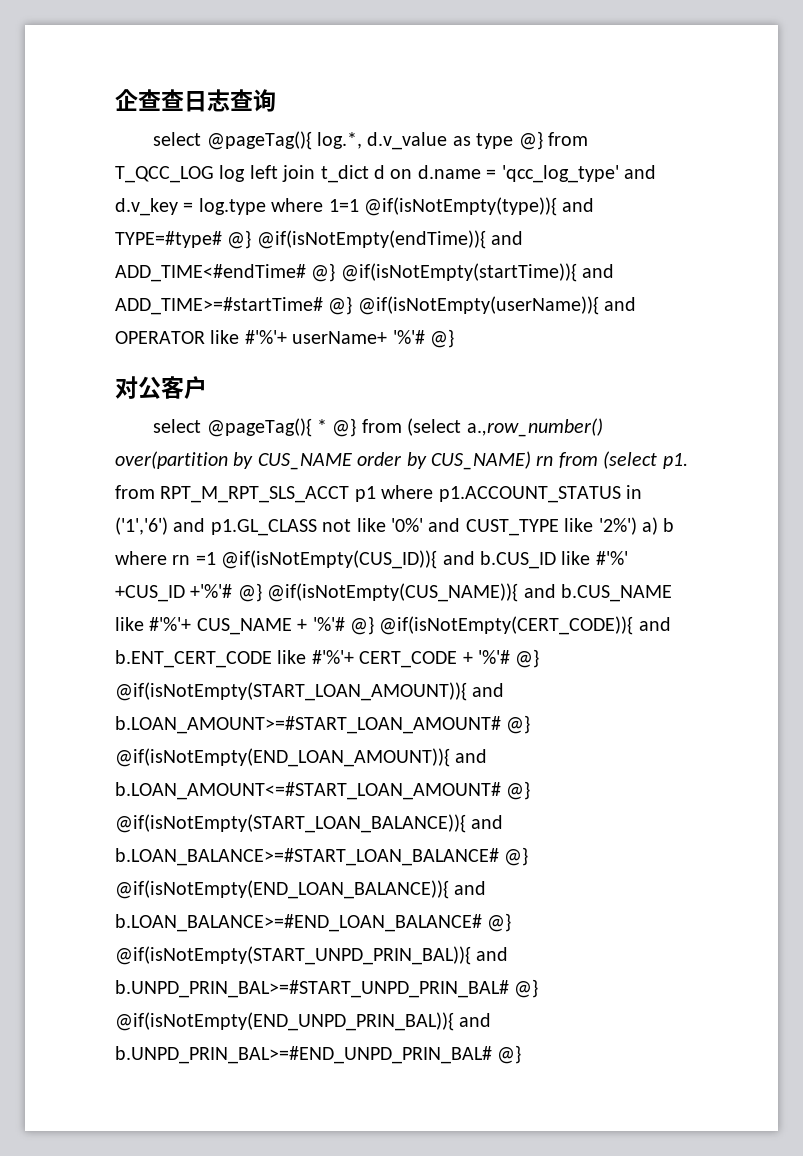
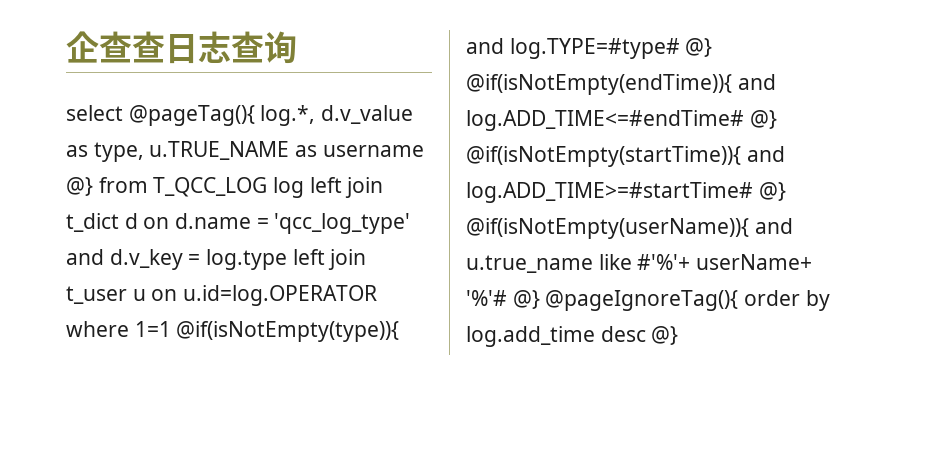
- select @pageTag(){ log.*, d.v_value as type @} from T_QCC_LOG log left join t_dict d on d.name = 'qcc_log_type' and d.v_key = log.type where 1=1 @if(isNotEmpty(type)){ and TYPE=#type# @} @if(isNotEmpty(endTime)){ and ADD_TIME<#endTime# @} @if(isNotEmpty(startTime)){ and ADD_TIME>=#startTime# @} @if(isNotEmpty(userName)){ and OPERATOR like #'%'+ userName+ '%'# @}
- 对公客户
- select @pageTag(){ * @} from (select a.,row_number() over(partition by CUS_NAME order by CUS_NAME) rn from (select p1. from RPT_M_RPT_SLS_ACCT p1 where p1.ACCOUNT_STATUS in ('1','6') and p1.GL_CLASS not like '0%' and CUST_TYPE like '2%') a) b where rn =1 @if(isNotEmpty(CUS_ID)){ and b.CUS_ID like #'%' +CUS_ID +'%'# @} @if(isNotEmpty(CUS_NAME)){ and b.CUS_NAME like #'%'+ CUS_NAME + '%'# @} @if(isNotEmpty(CERT_CODE)){ and b.ENT_CERT_CODE like #'%'+ CERT_CODE + '%'# @} @if(isNotEmpty(START_LOAN_AMOUNT)){ and b.LOAN_AMOUNT>=#START_LOAN_AMOUNT# @} @if(isNotEmpty(END_LOAN_AMOUNT)){ and b.LOAN_AMOUNT<=#START_LOAN_AMOUNT# @} @if(isNotEmpty(START_LOAN_BALANCE)){ and b.LOAN_BALANCE>=#START_LOAN_BALANCE# @} @if(isNotEmpty(END_LOAN_BALANCE)){ and b.LOAN_BALANCE>=#END_LOAN_BALANCE# @} @if(isNotEmpty(START_UNPD_PRIN_BAL)){ and b.UNPD_PRIN_BAL>=#START_UNPD_PRIN_BAL# @} @if(isNotEmpty(END_UNPD_PRIN_BAL)){ and b.UNPD_PRIN_BAL>=#END_UNPD_PRIN_BAL# @}
+ select @pageTag(){ log.*, d.v_value as type, u.TRUE_NAME as username @} from T_QCC_LOG log left join t_dict d on d.name = 'qcc_log_type' and d.v_key = log.type left join t_user u on u.id=log.OPERATOR where 1=1 @if(isNotEmpty(type)){ and log.TYPE=#type# @} @if(isNotEmpty(endTime)){ and log.ADD_TIME<=#endTime# @} @if(isNotEmpty(startTime)){ and log.ADD_TIME>=#startTime# @} @if(isNotEmpty(userName)){ and u.true_name like #'%'+ userName+ '%'# @} @pageIgnoreTag(){ order by log.add_time desc @}

